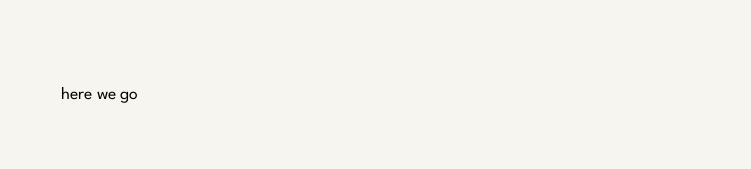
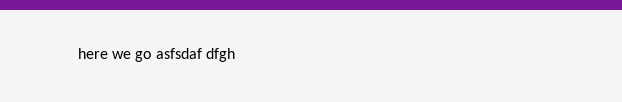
- here we go
+ here we go asfsdaf dfgh

